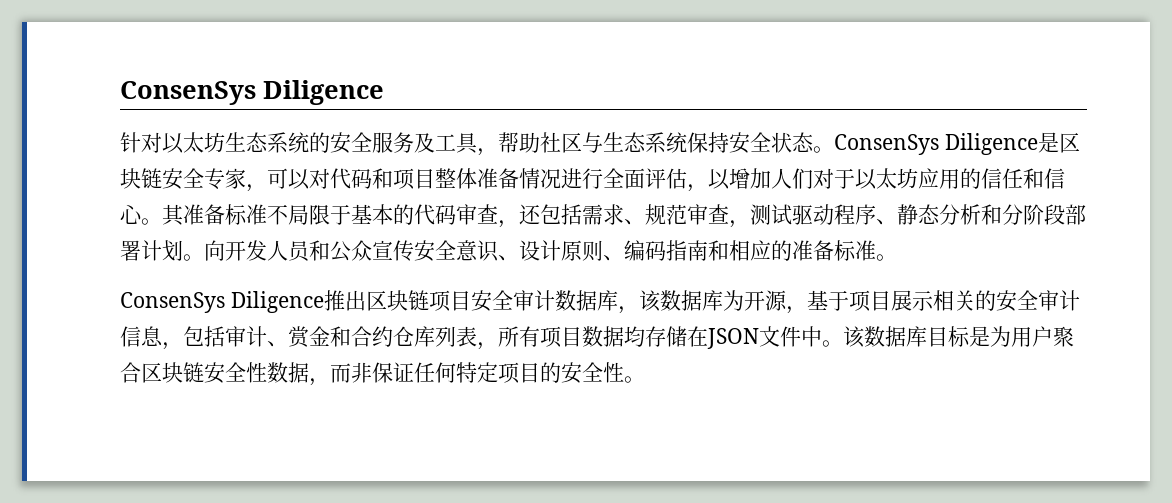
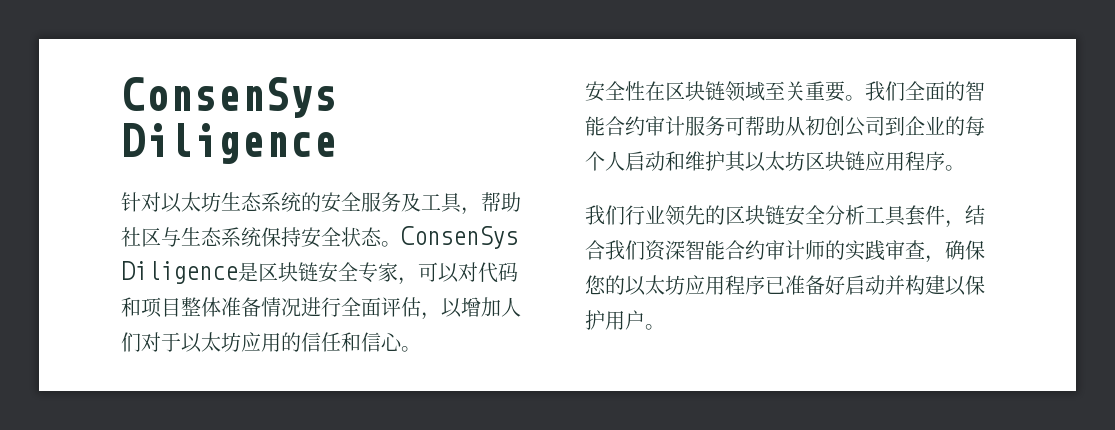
- ConsenSys Diligence是区块链安全专家，可以对代码和项目整体准备情况进行全面评估，以增加人们对于以太坊应用的信任和信心。其准备标准不局限于基本的代码审查，还包括需求、规范审查，测试驱动程序、静态分析和分阶段部署计划。向开发人员和公众宣传安全意识、设计原则、编码指南和相应的准备标准。
- ConsenSys Diligence推出区块链项目安全审计数据库，该数据库为开源，基于项目展示相关的安全审计信息，包括审计、赏金和合约仓库列表，所有项目数据均存储在JSON文件中。该数据库目标是为用户聚合区块链安全性数据，而非保证任何特定项目的安全性。
+ ConsenSys Diligence是区块链安全专家，可以对代码和项目整体准备情况进行全面评估，以增加人们对于以太坊应用的信任和信心。
+ 安全性在区块链领域至关重要。我们全面的智能合约审计服务可帮助从初创公司到企业的每个人启动和维护其以太坊区块链应用程序。
+ 我们行业领先的区块链安全分析工具套件，结合我们资深智能合约审计师的实践审查，确保您的以太坊应用程序已准备好启动并构建以保护用户。

